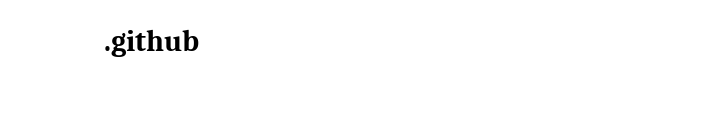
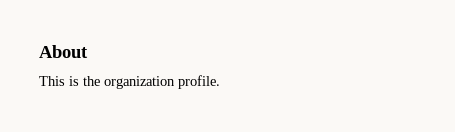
- .github
+ About
+ This is the organization profile.

